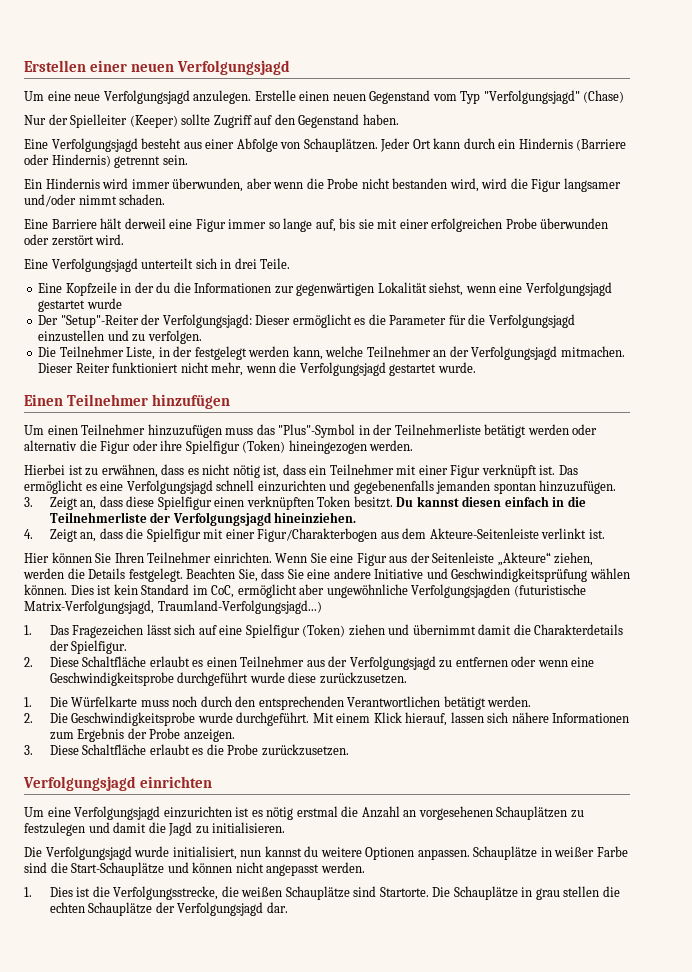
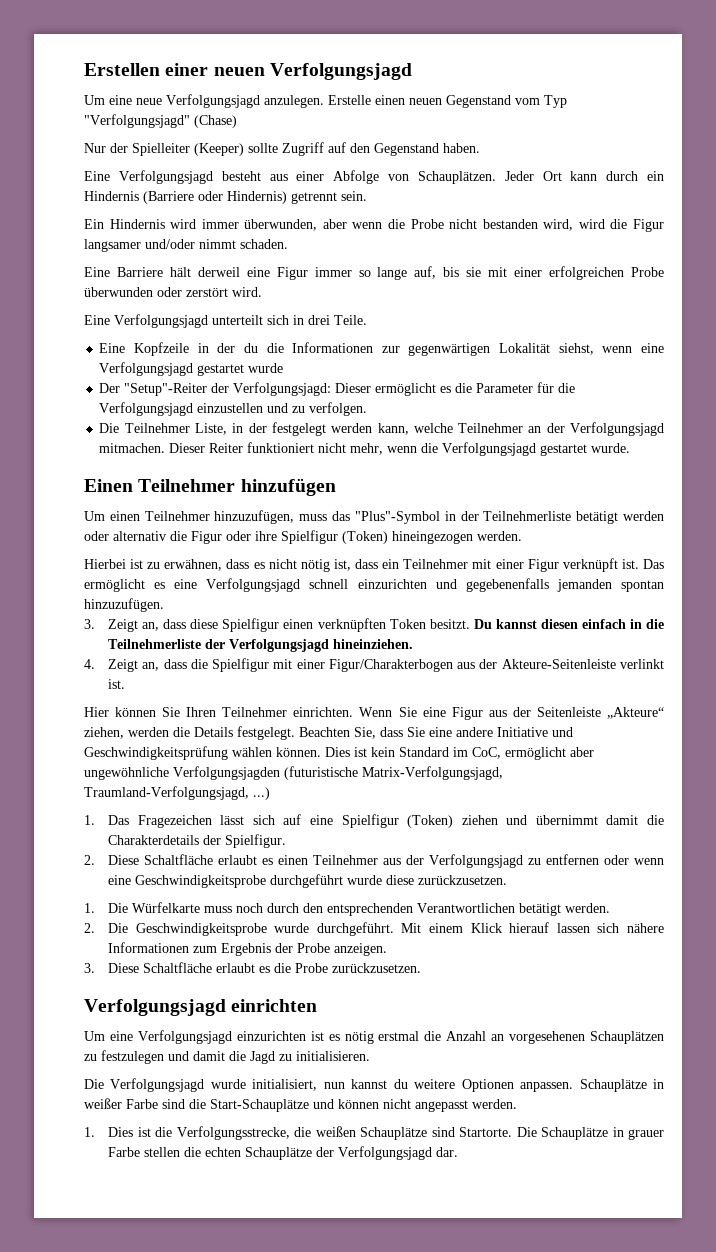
- Um einen Teilnehmer hinzuzufügen muss das "Plus"-Symbol in der Teilnehmerliste betätigt werden oder alternativ die Figur oder ihre Spielfigur (Token) hineingezogen werden.
+ Um einen Teilnehmer hinzuzufügen, muss das "Plus"-Symbol in der Teilnehmerliste betätigt werden oder alternativ die Figur oder ihre Spielfigur (Token) hineingezogen werden.
- 4. Zeigt an, dass die Spielfigur mit einer Figur/Charakterbogen aus dem Akteure-Seitenleiste verlinkt ist.
+ 4. Zeigt an, dass die Spielfigur mit einer Figur/Charakterbogen aus der Akteure-Seitenleiste verlinkt ist.
- Dies ist kein Standard im CoC, ermöglicht aber ungewöhnliche Verfolgungsjagden (futuristische Matrix-Verfolgungsjagd, Traumland-Verfolgungsjagd...)
+ Dies ist kein Standard im CoC, ermöglicht aber ungewöhnliche Verfolgungsjagden (futuristische Matrix-Verfolgungsjagd, Traumland-Verfolgungsjagd, ...)
- Mit einem Klick hierauf, lassen sich nähere Informationen zum Ergebnis der Probe anzeigen.
+ Mit einem Klick hierauf lassen sich nähere Informationen zum Ergebnis der Probe anzeigen.
- Die Schauplätze in grau stellen die echten Schauplätze der Verfolgungsjagd dar.
+ Die Schauplätze in grauer Farbe stellen die echten Schauplätze der Verfolgungsjagd dar.

